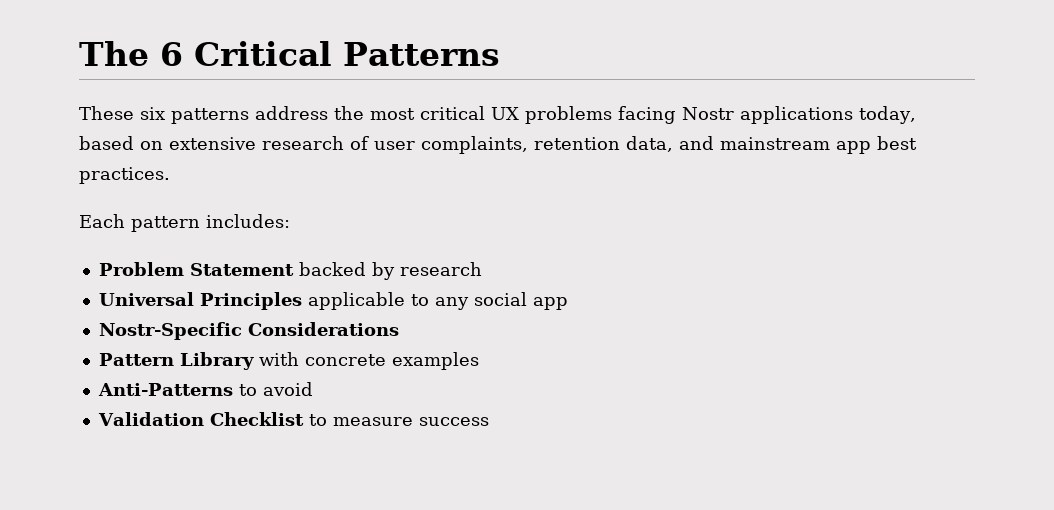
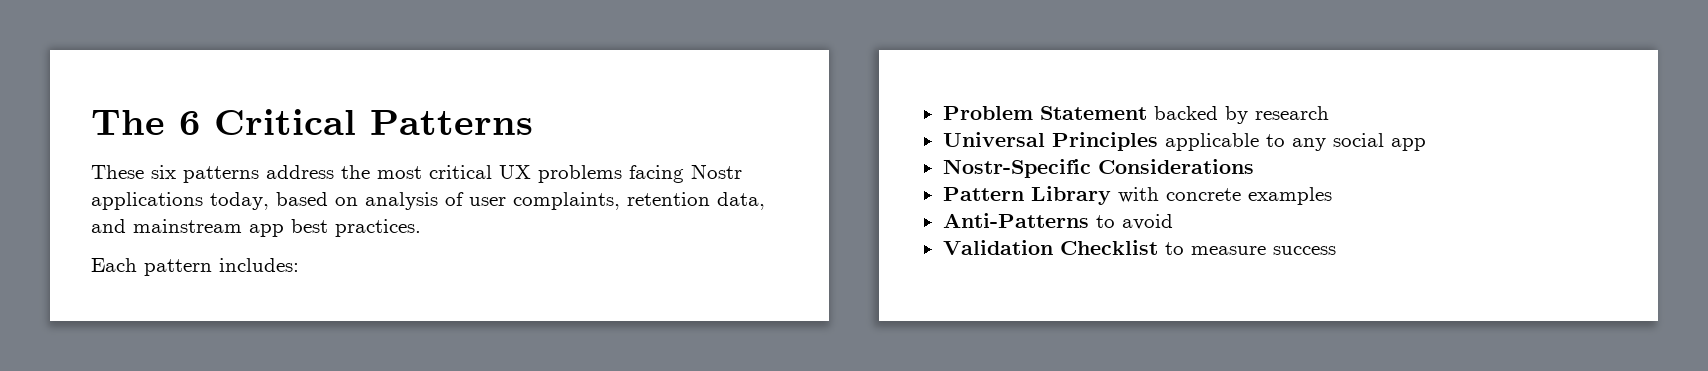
- These six patterns address the most critical UX problems facing Nostr applications today, based on extensive research of user complaints, retention data, and mainstream app best practices.
+ These six patterns address the most critical UX problems facing Nostr applications today, based on analysis of user complaints, retention data, and mainstream app best practices.

